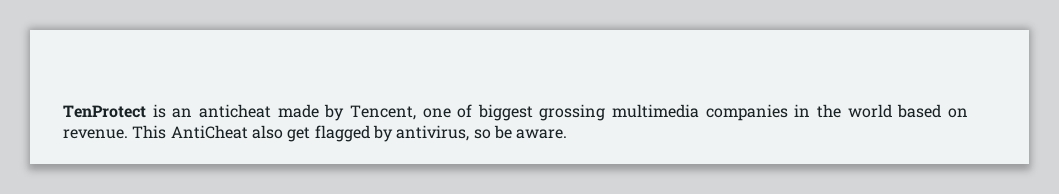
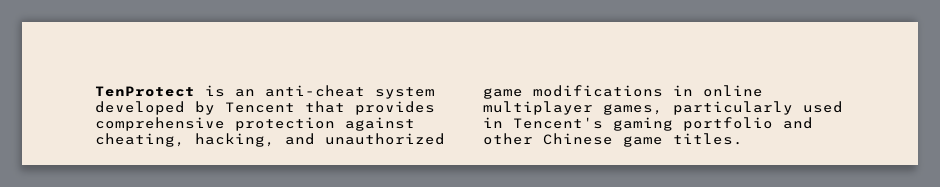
- TenProtect is an anticheat made by Tencent, one of biggest grossing multimedia companies in the world based on revenue. This AntiCheat also get flagged by antivirus, so be aware.
+ TenProtect is an anti-cheat system developed by Tencent that provides comprehensive protection against cheating, hacking, and unauthorized game modifications in online multiplayer games, particularly used in Tencent's gaming portfolio and other Chinese game titles.

